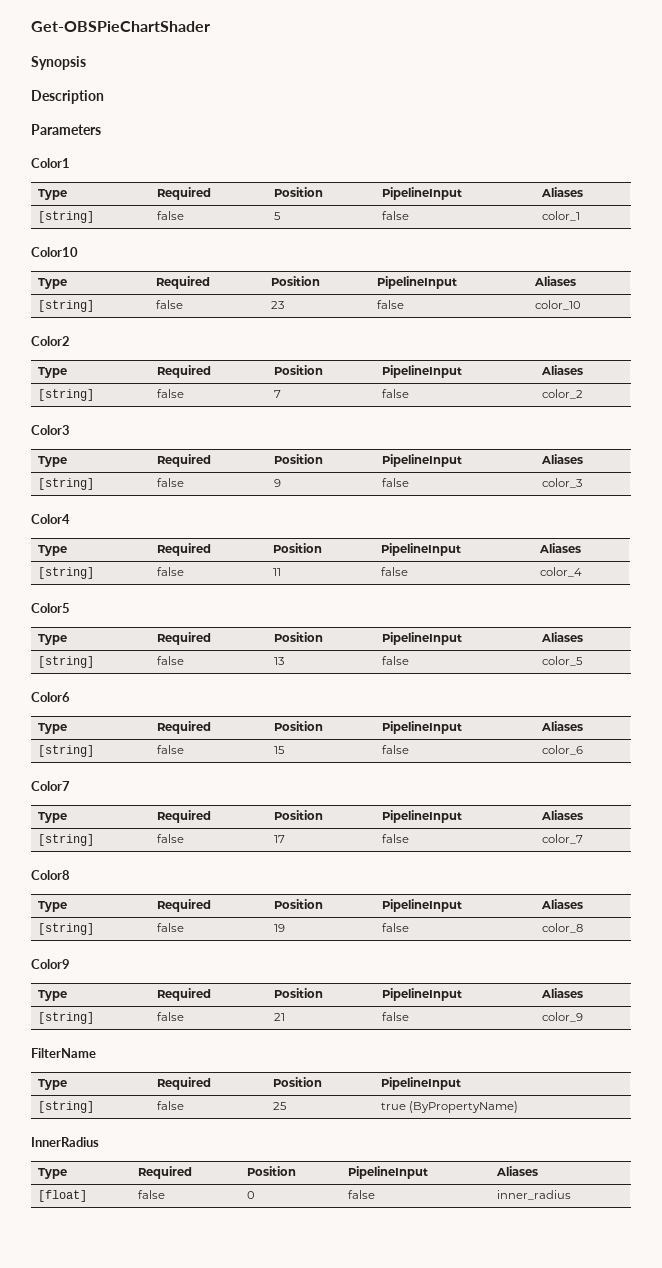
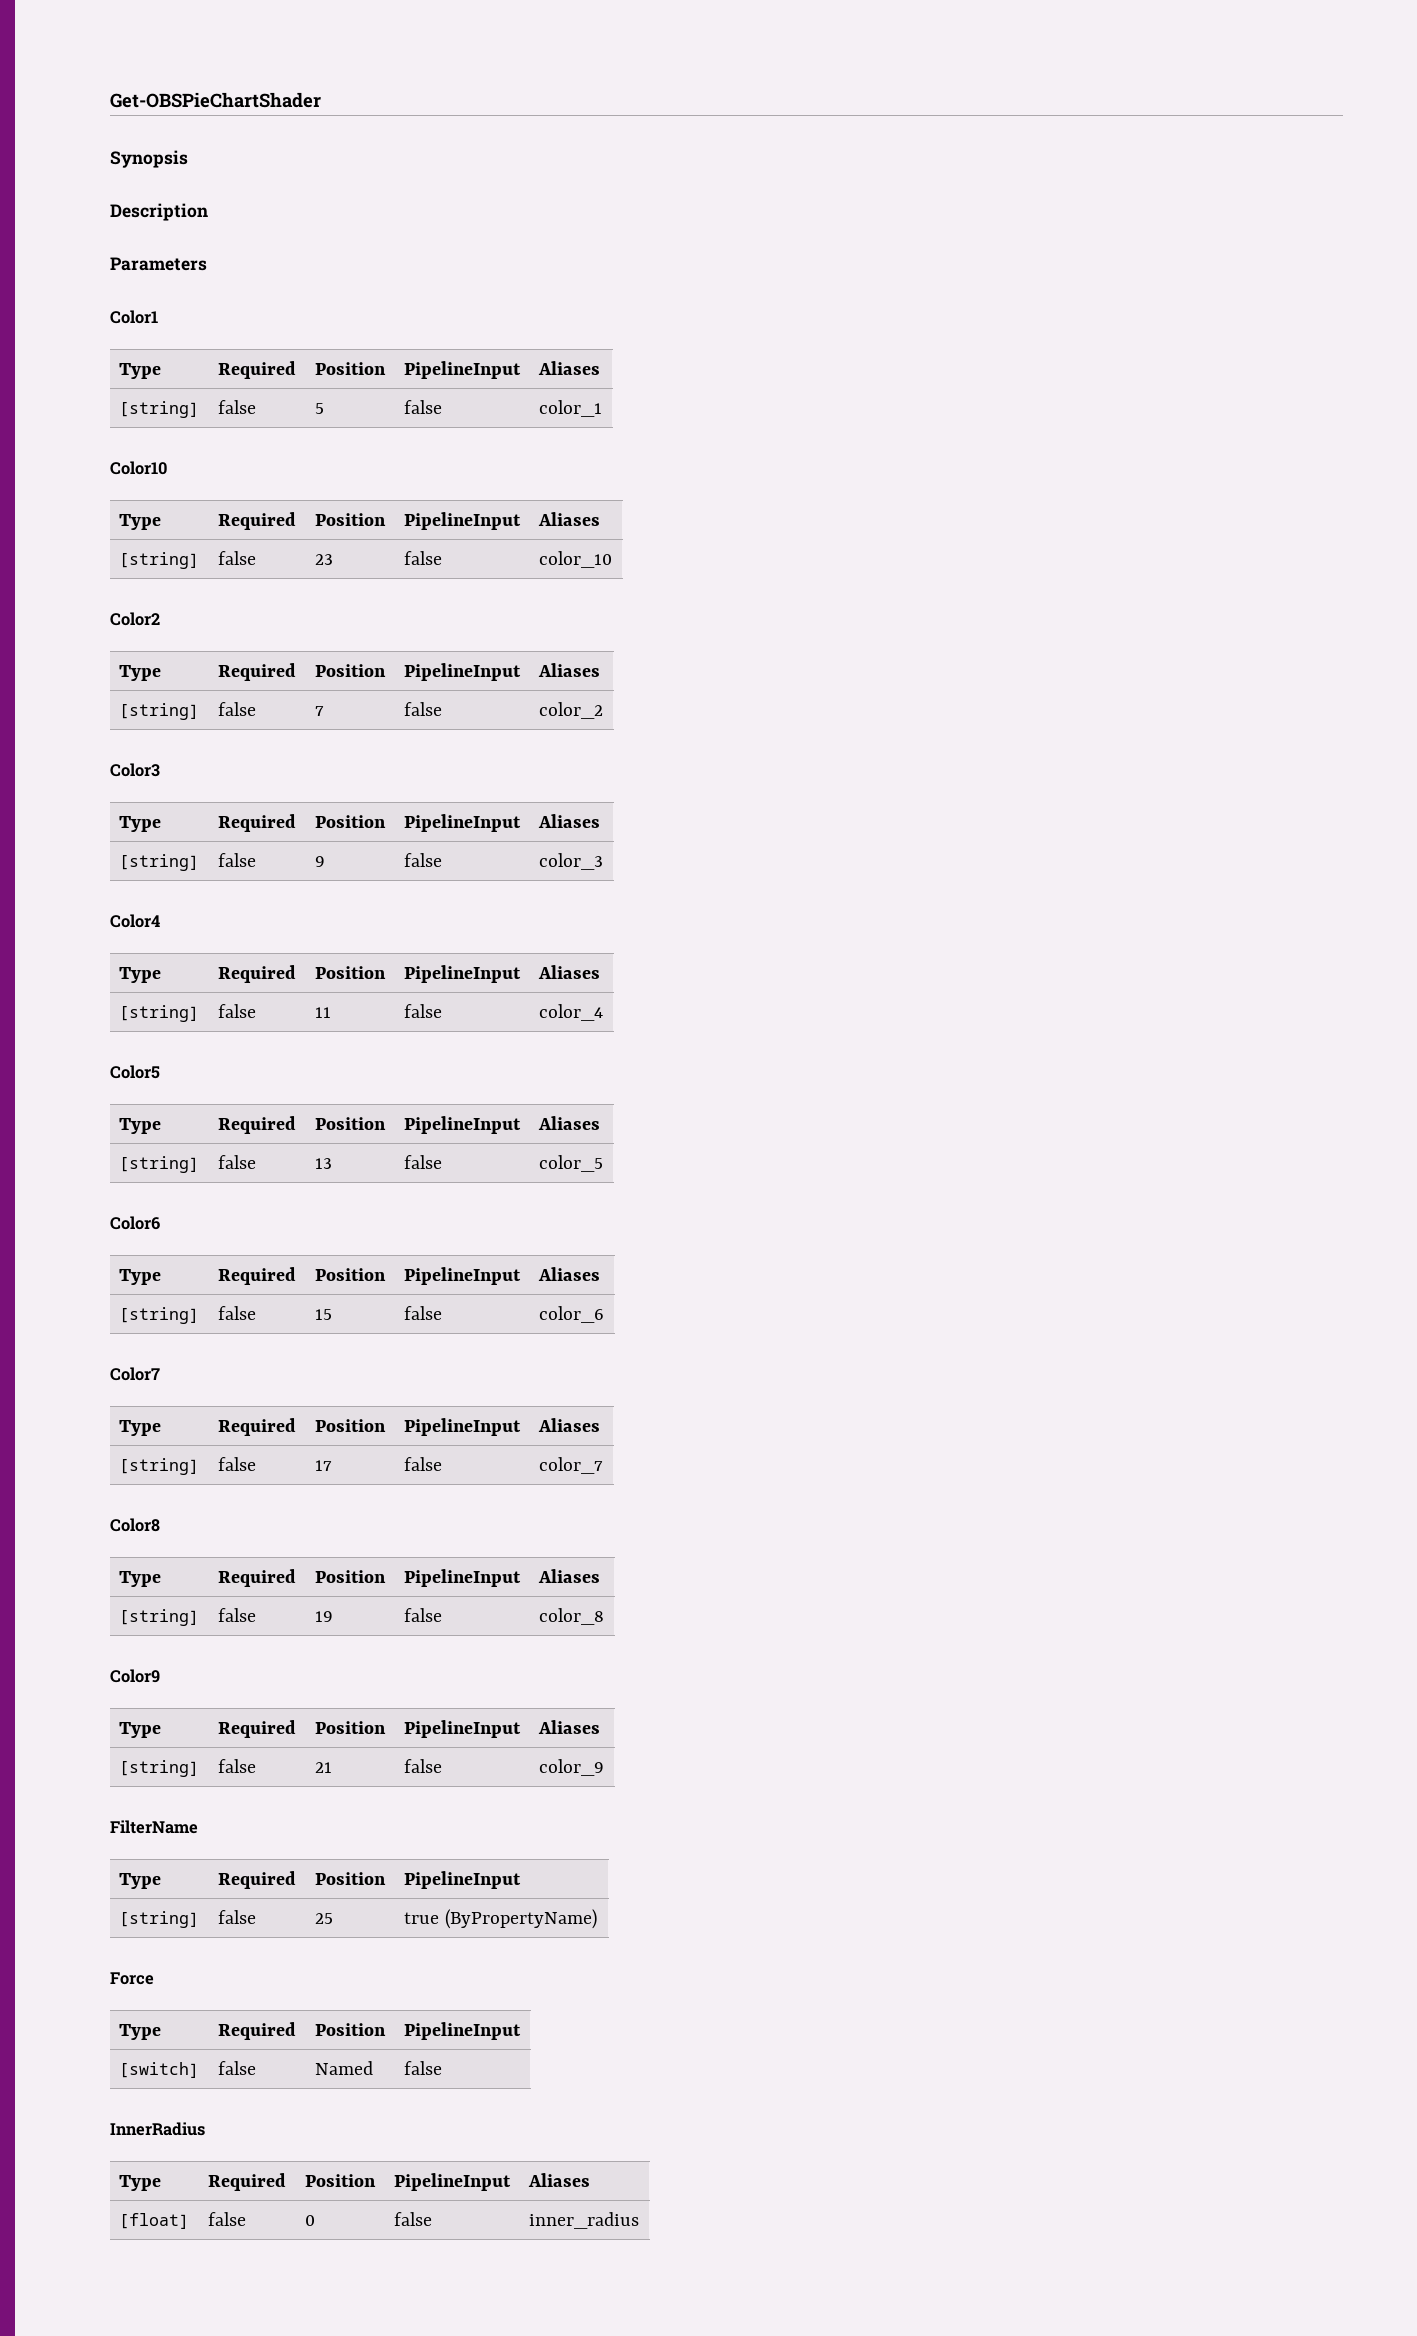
+ Force
+ Type | Required | Position | PipelineInput
+ [switch] | false | Named | false

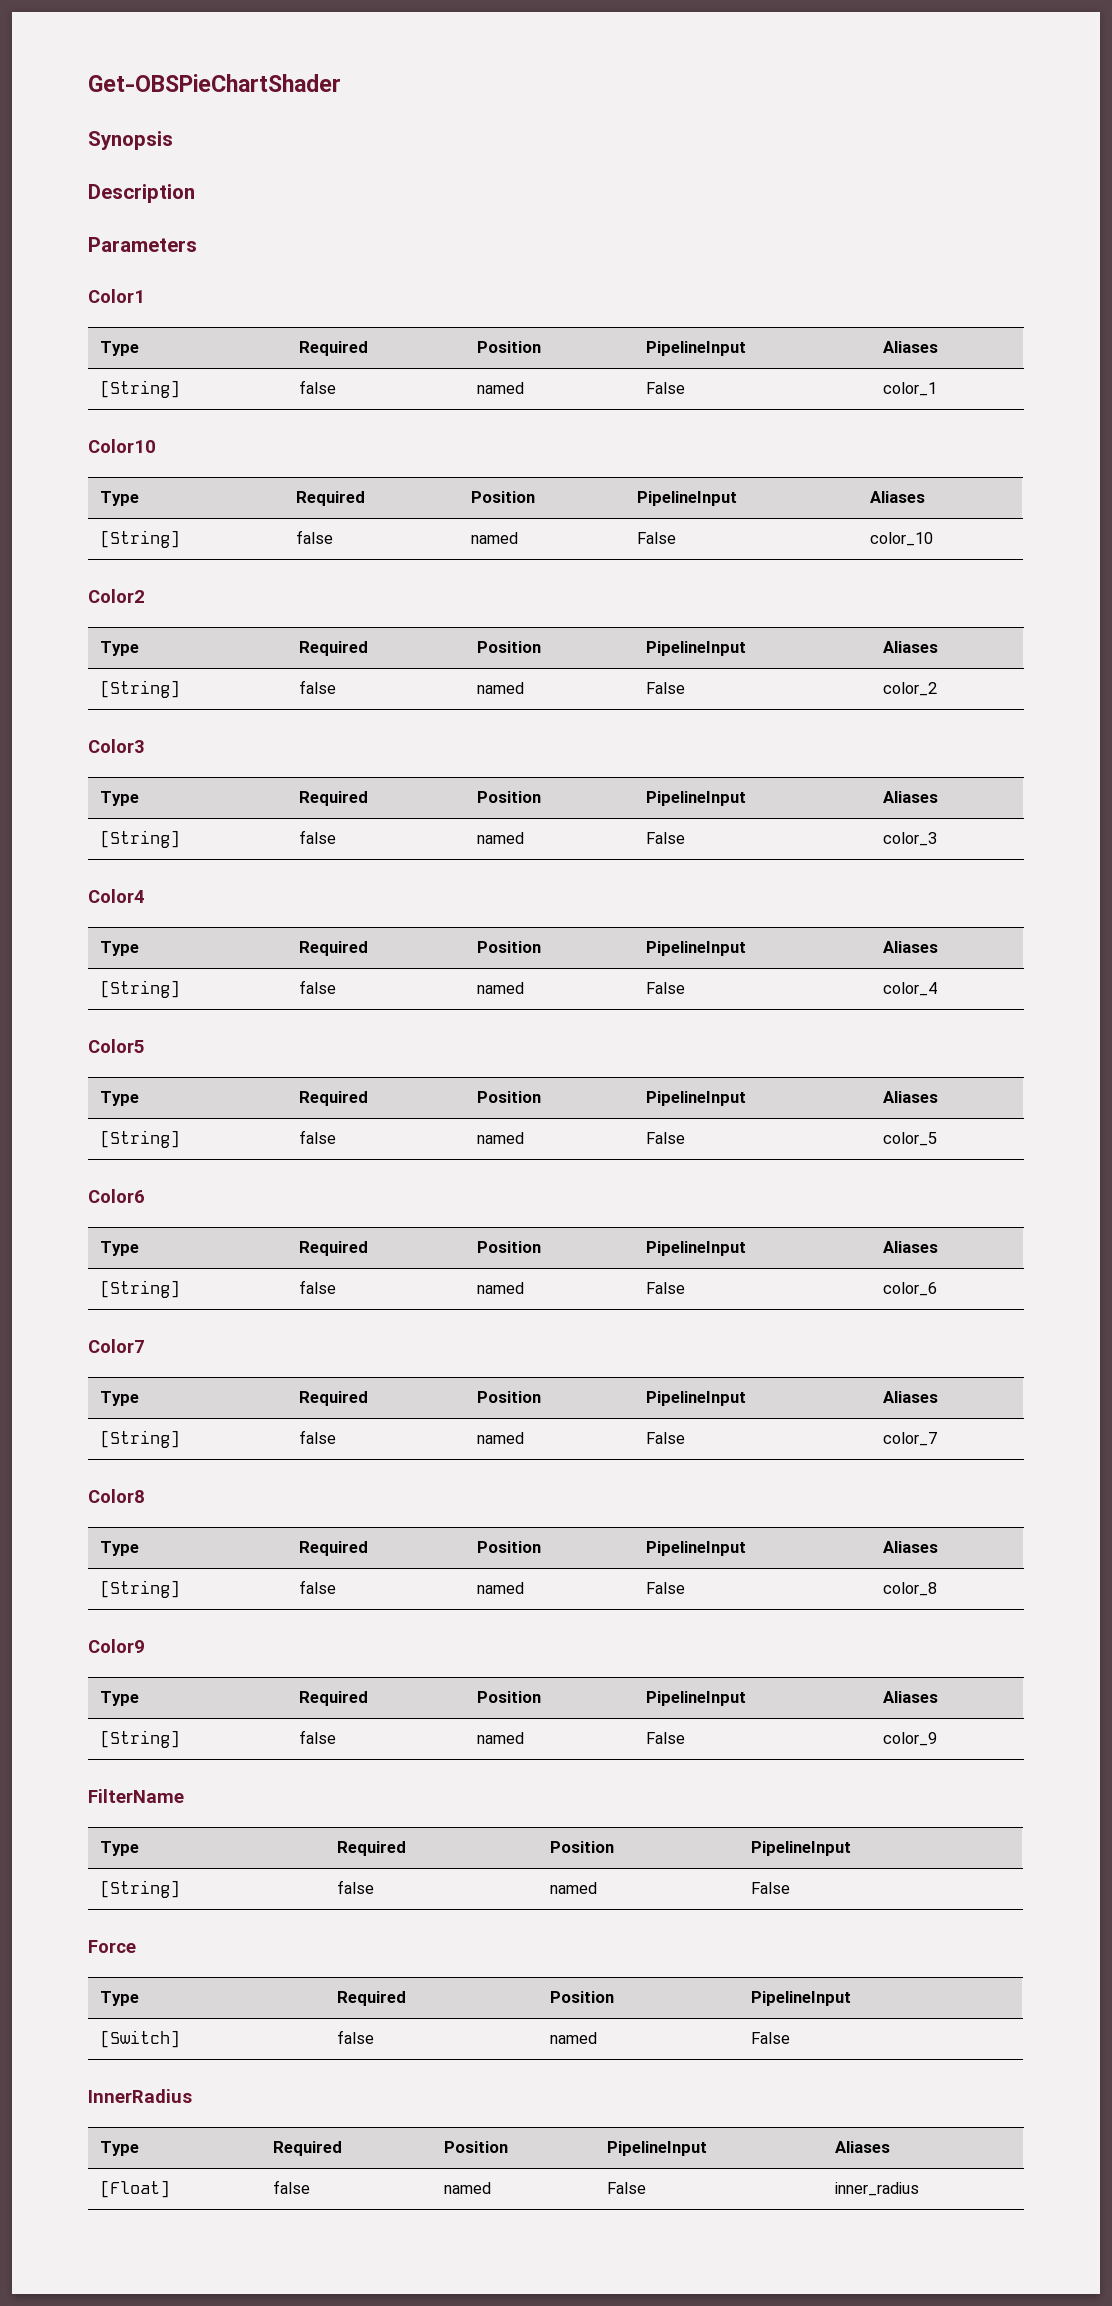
- [string] | false | 5 | false | color_1
+ [String] | false | named | False | color_1
- [string] | false | 23 | false | color_10
+ [String] | false | named | False | color_10
- [string] | false | 7 | false | color_2
+ [String] | false | named | False | color_2
- [string] | false | 9 | false | color_3
+ [String] | false | named | False | color_3
- [string] | false | 11 | false | color_4
+ [String] | false | named | False | color_4
- [string] | false | 13 | false | color_5
+ [String] | false | named | False | color_5
- [string] | false | 15 | false | color_6
+ [String] | false | named | False | color_6
- [string] | false | 17 | false | color_7
+ [String] | false | named | False | color_7
- [string] | false | 19 | false | color_8
+ [String] | false | named | False | color_8
- [string] | false | 21 | false | color_9
+ [String] | false | named | False | color_9
  FilterName
  Type | Required | Position | PipelineInput
- [string] | false | 25 | true (ByPropertyName)
+ [String] | false | named | False
- [switch] | false | Named | false
+ [Switch] | false | named | False
- [float] | false | 0 | false | inner_radius
+ [Float] | false | named | False | inner_radius

